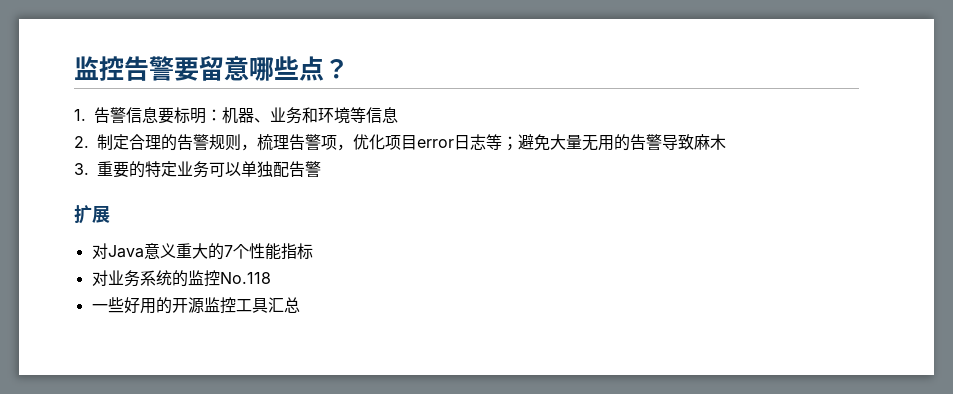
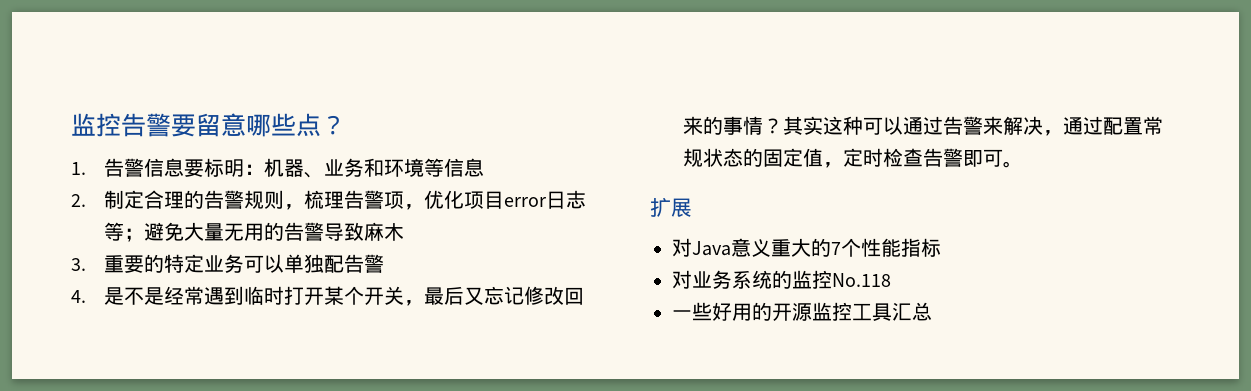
+ 4.是不是经常遇到临时打开某个开关，最后又忘记修改回来的事情？其实这种可以通过告警来解决，通过配置常规状态的固定值，定时检查告警即可。

